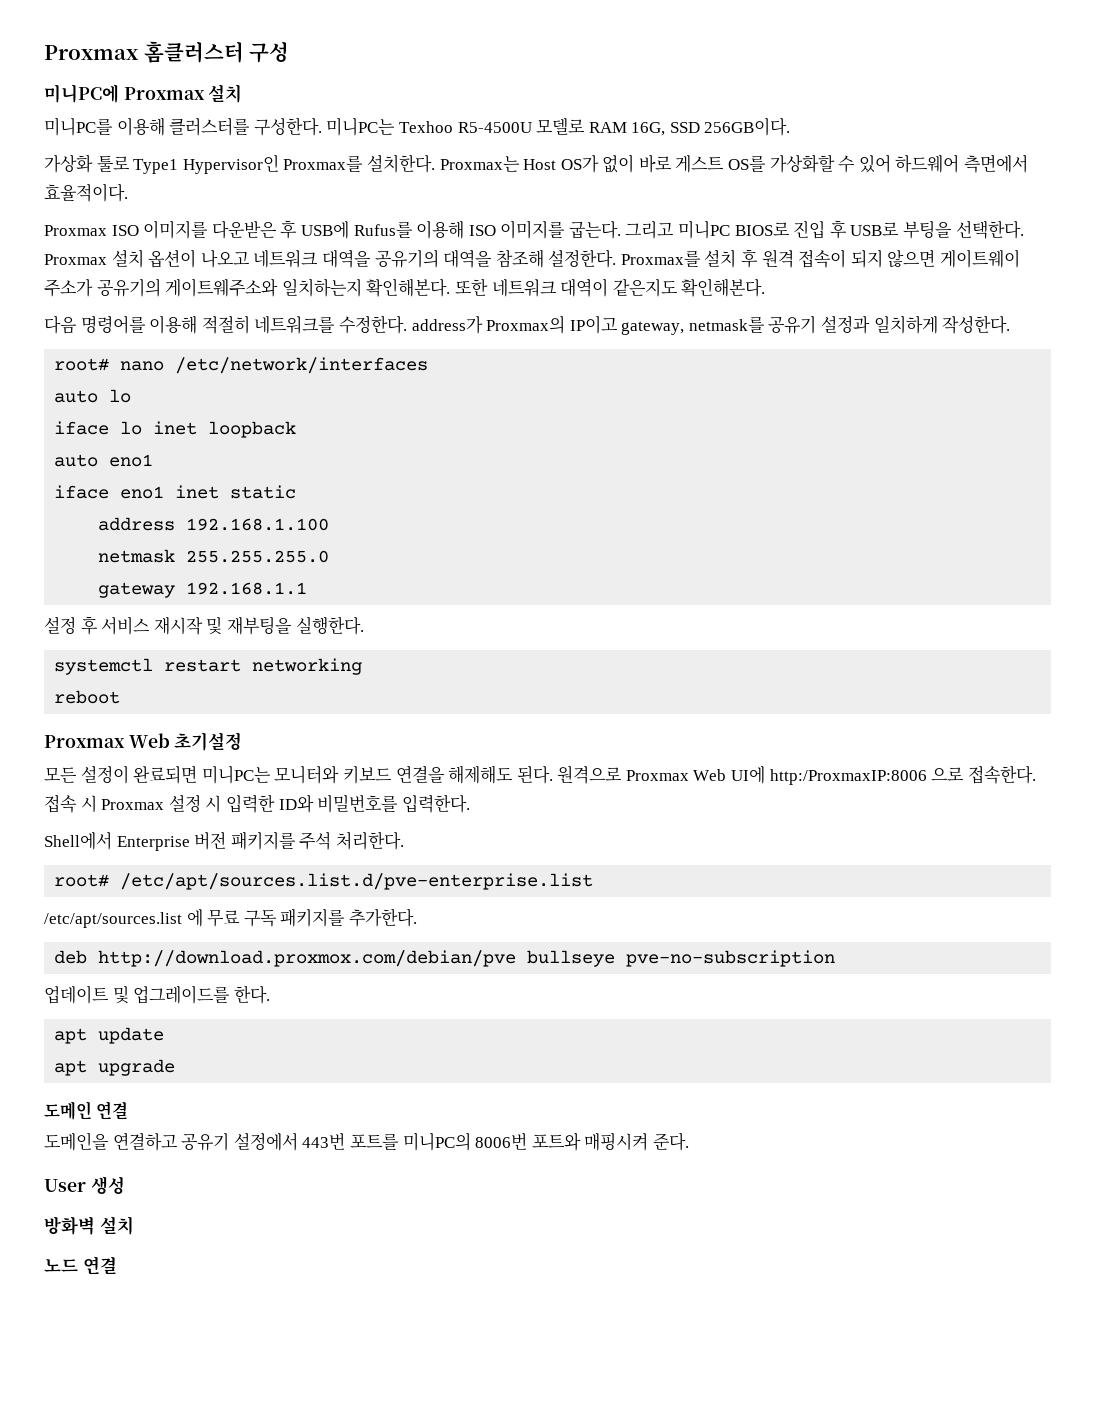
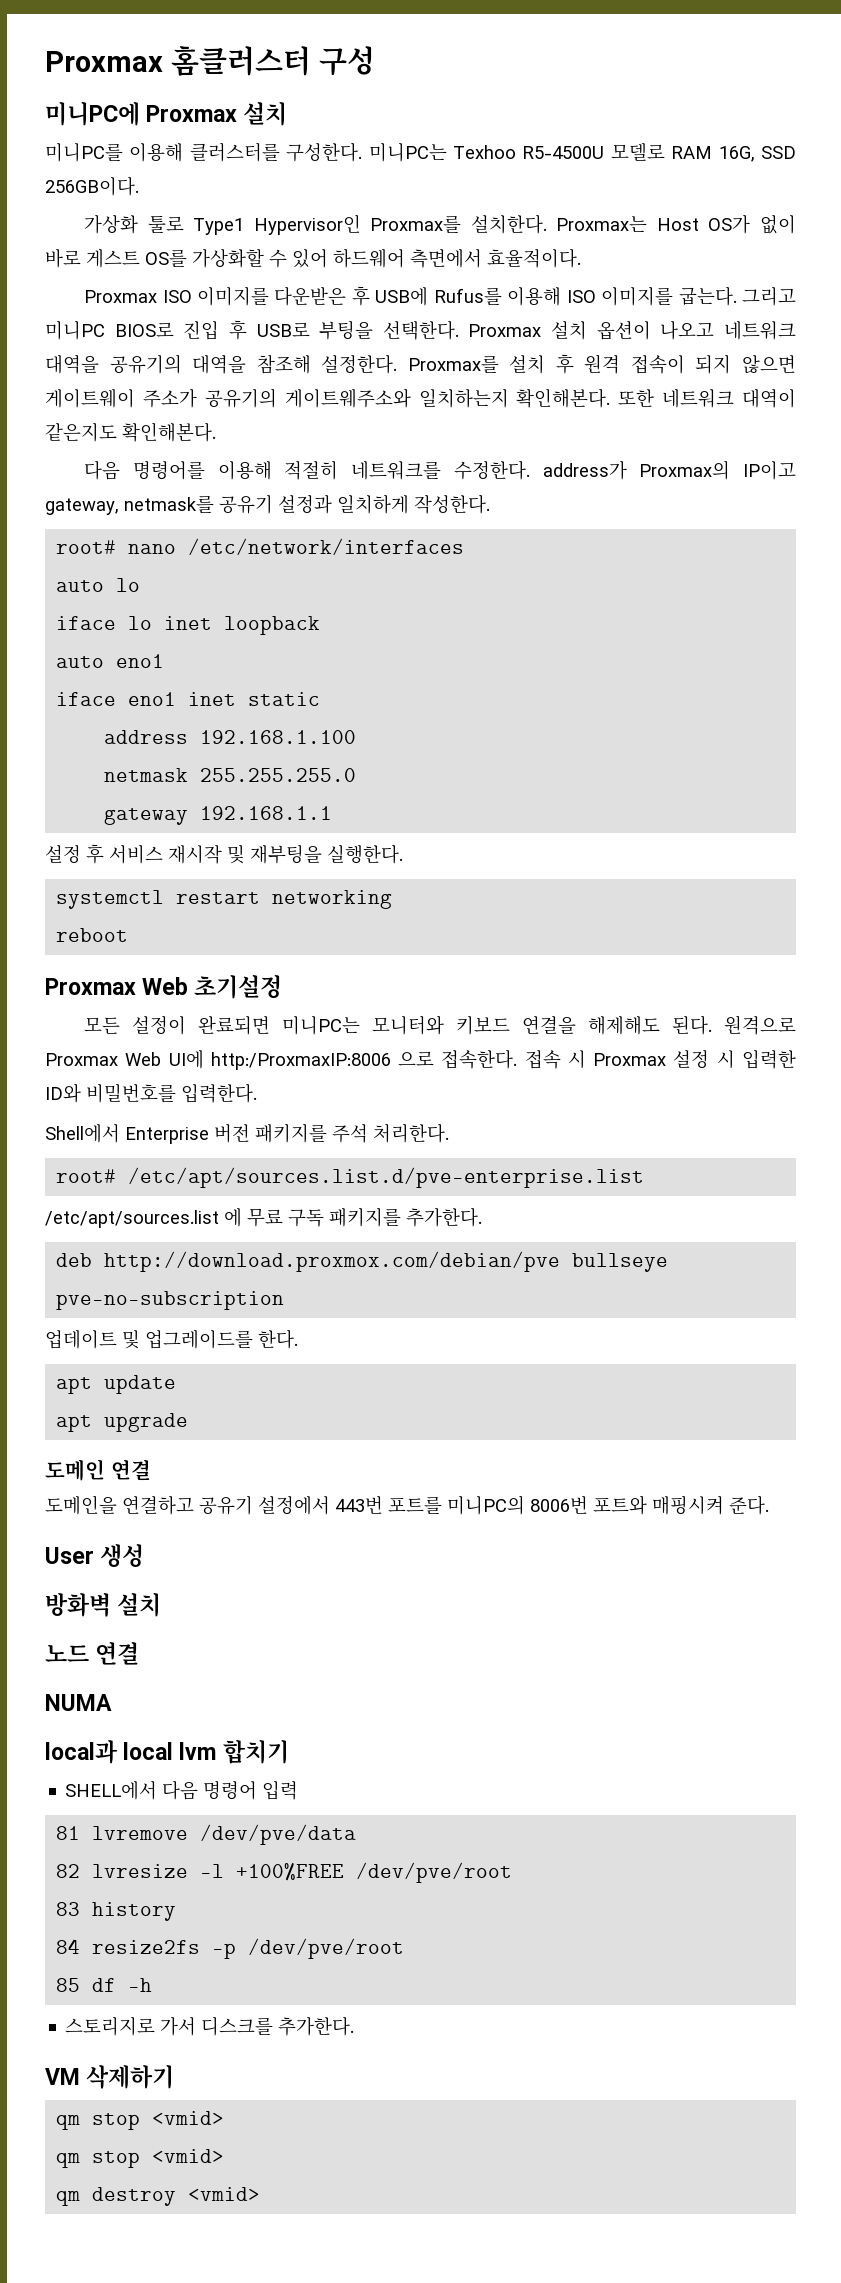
+ NUMA
+ local과 local lvm 합치기
+ SHELL에서 다음 명령어 입력
+ 81 lvremove /dev/pve/data
+ 82 lvresize -l +100%FREE /dev/pve/root
+ 83 history
+ 84 resize2fs -p /dev/pve/root
+ 85 df -h
+ 스토리지로 가서 디스크를 추가한다.
+ VM 삭제하기
+ qm stop <vmid>
+ qm stop <vmid>
+ qm destroy <vmid>

